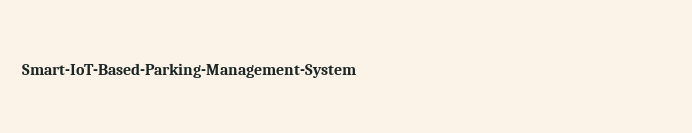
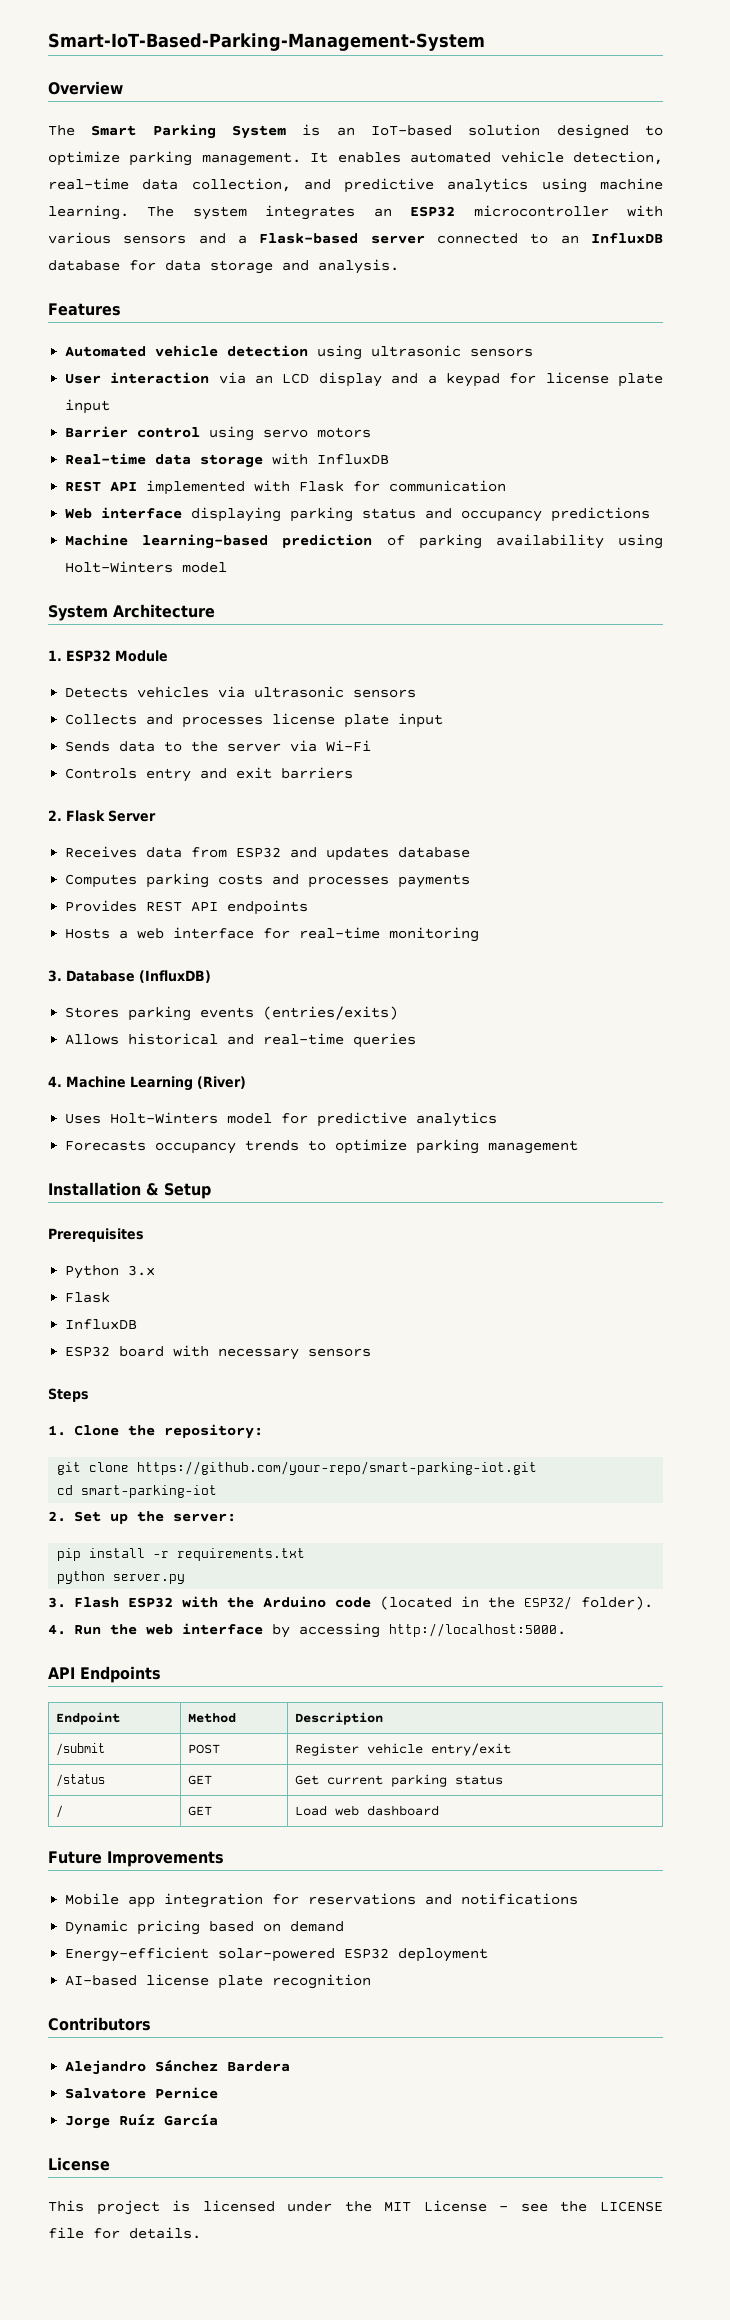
+ Overview
+ The Smart Parking System is an IoT-based solution designed to optimize parking management. It enables automated vehicle detection, real-time data collection, and predictive analytics using machine learning. The system integrates an ESP32 microcontroller with various sensors and a Flask-based server connected to an InfluxDB database for data storage and analysis.
+ Features
+ Automated vehicle detection using ultrasonic sensors
+ User interaction via an LCD display and a keypad for license plate input
+ Barrier control using servo motors
+ Real-time data storage with InfluxDB
+ REST API implemented with Flask for communication
+ Web interface displaying parking status and occupancy predictions
+ Machine learning-based prediction of parking availability using Holt-Winters model
+ System Architecture
+ 1. ESP32 Module
+ Detects vehicles via ultrasonic sensors
+ Collects and processes license plate input
+ Sends data to the server via Wi-Fi
+ Controls entry and exit barriers
+ 2. Flask Server
+ Receives data from ESP32 and updates database
+ Computes parking costs and processes payments
+ Provides REST API endpoints
+ Hosts a web interface for real-time monitoring
+ 3. Database (InfluxDB)
+ Stores parking events (entries/exits)
+ Allows historical and real-time queries
+ 4. Machine Learning (River)
+ Uses Holt-Winters model for predictive analytics
+ Forecasts occupancy trends to optimize parking management
+ Installation & Setup
+ Prerequisites
+ Python 3.x
+ Flask
+ InfluxDB
+ ESP32 board with necessary sensors
+ Steps
+ 1. Clone the repository:
+ git clone https://github.com/your-repo/smart-parking-iot.git
+ cd smart-parking-iot
+ 2. Set up the server:
+ pip install -r requirements.txt
+ python server.py
+ 3. Flash ESP32 with the Arduino code (located in the ESP32/ folder).
+ 4. Run the web interface by accessing http://localhost:5000.
+ API Endpoints
+ Endpoint | Method | Description
+ /submit | POST | Register vehicle entry/exit
+ /status | GET | Get current parking status
+ / | GET | Load web dashboard
+ Future Improvements
+ Mobile app integration for reservations and notifications
+ Dynamic pricing based on demand
+ Energy-efficient solar-powered ESP32 deployment
+ AI-based license plate recognition
+ Contributors
+ Alejandro Sánchez Bardera
+ Salvatore Pernice
+ Jorge Ruíz García
+ License
+ This project is licensed under the MIT License - see the LICENSE file for details.

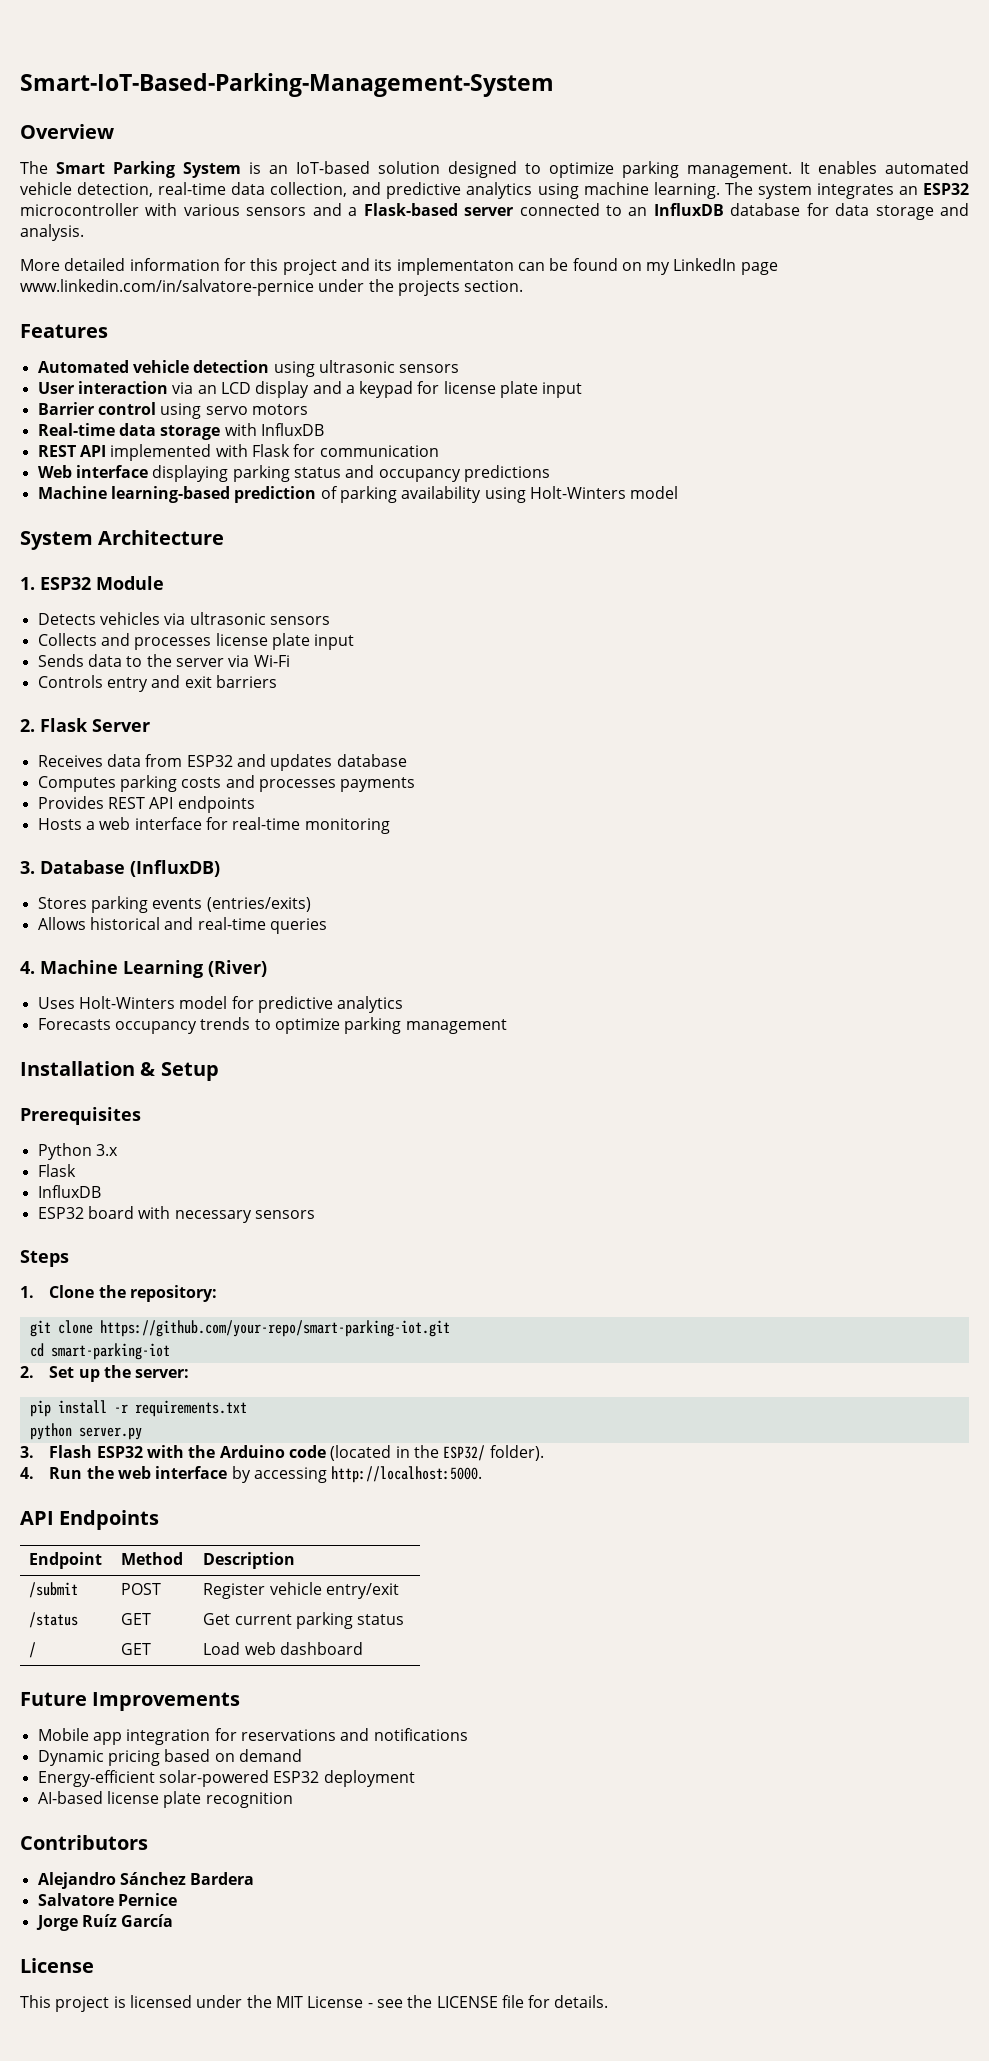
+ More detailed information for this project and its implementaton can be found on my LinkedIn page www.linkedin.com/in/salvatore-pernice under the projects section.

